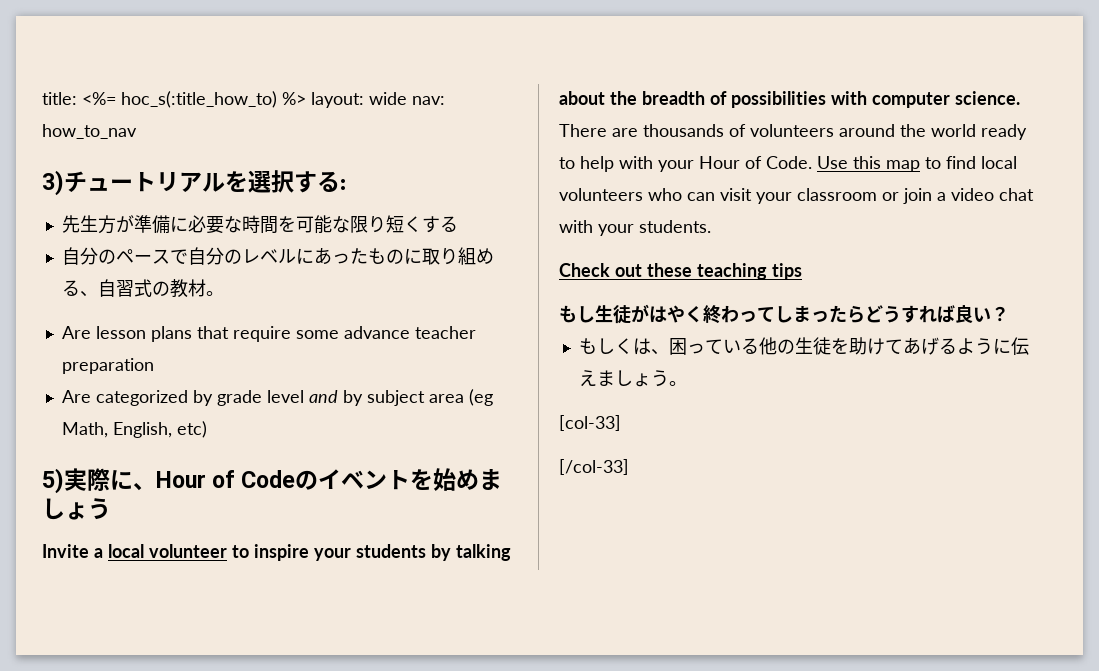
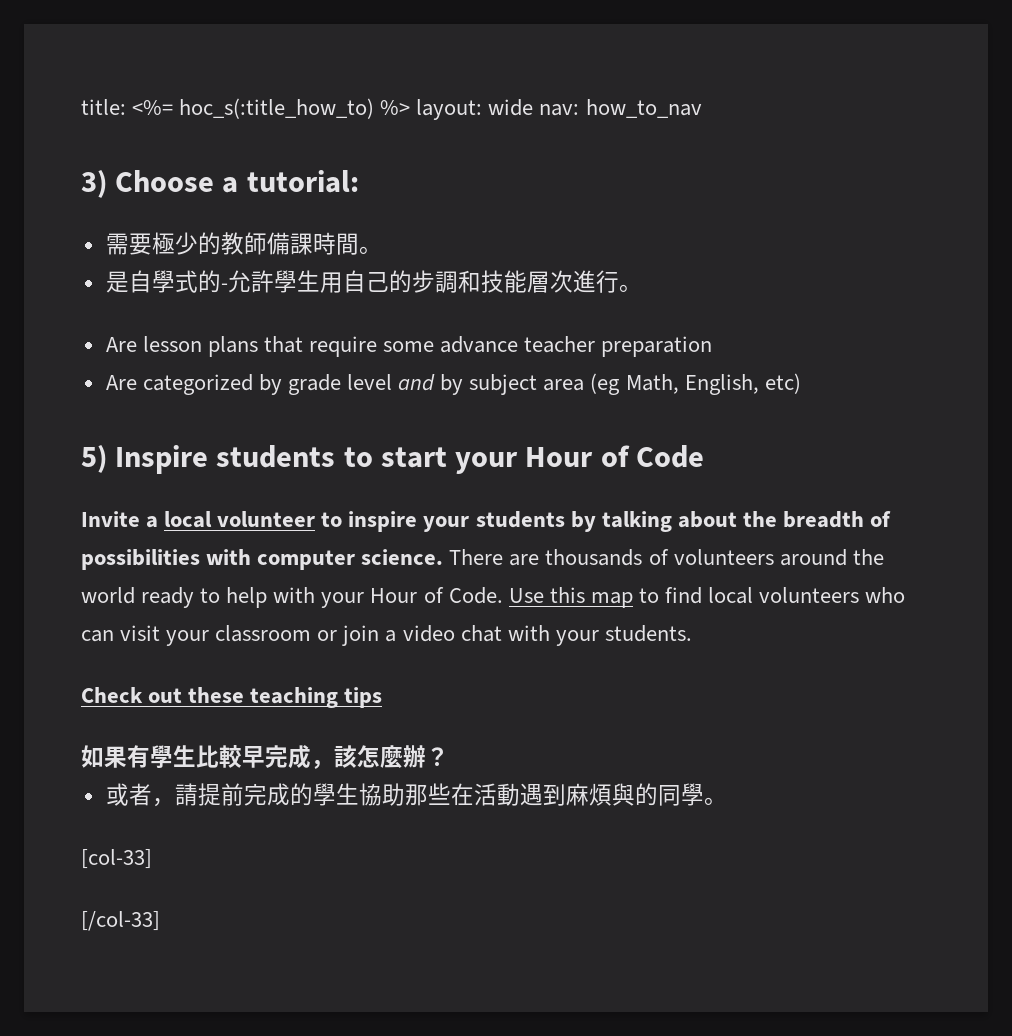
- 3)チュートリアルを選択する:
- 先生方が準備に必要な時間を可能な限り短くする
- 自分のペースで自分のレベルにあったものに取り組める、自習式の教材。
+ 3) Choose a tutorial:
+ 需要極少的教師備課時間。
+ 是自學式的-允許學生用自己的步調和技能層次進行。
- 5)実際に、Hour of Codeのイベントを始めましょう
+ 5) Inspire students to start your Hour of Code
- もし生徒がはやく終わってしまったらどうすれば良い？
- もしくは、困っている他の生徒を助けてあげるように伝えましょう。
+ 如果有學生比較早完成，該怎麼辦？
+ 或者，請提前完成的學生協助那些在活動遇到麻煩與的同學。

